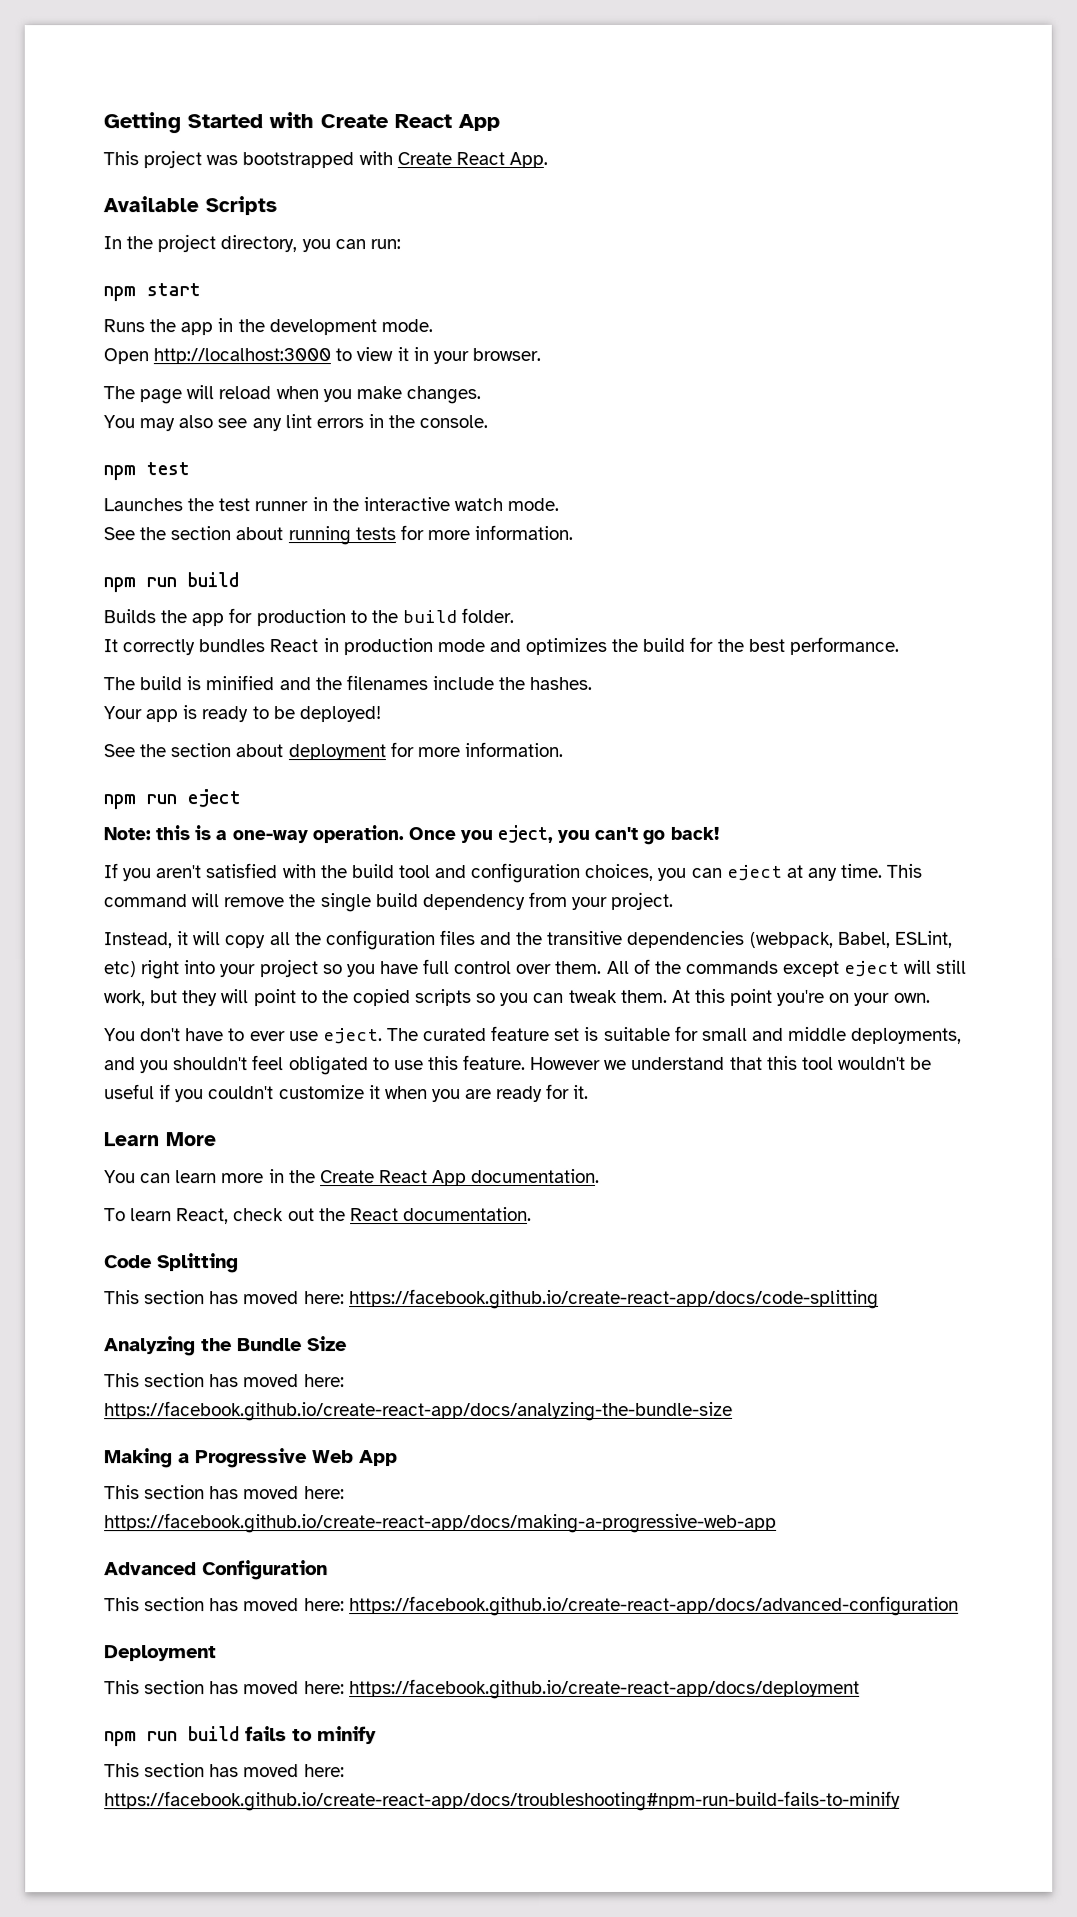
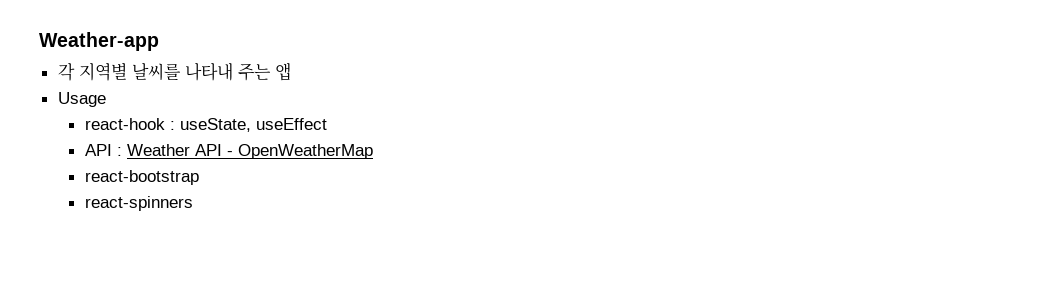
- Getting Started with Create React App
- This project was bootstrapped with Create React App.
- Available Scripts
- In the project directory, you can run:
- npm start
- Runs the app in the development mode.
- Open http://localhost:3000 to view it in your browser.
- The page will reload when you make changes.
- You may also see any lint errors in the console.
- npm test
- Launches the test runner in the interactive watch mode.
- See the section about running tests for more information.
- npm run build
- Builds the app for production to the build folder.
- It correctly bundles React in production mode and optimizes the build for the best performance.
- The build is minified and the filenames include the hashes.
- Your app is ready to be deployed!
- See the section about deployment for more information.
- npm run eject
- Note: this is a one-way operation. Once you eject, you can't go back!
- If you aren't satisfied with the build tool and configuration choices, you can eject at any time. This command will remove the single build dependency from your project.
- Instead, it will copy all the configuration files and the transitive dependencies (webpack, Babel, ESLint, etc) right into your project so you have full control over them. All of the commands except eject will still work, but they will point to the copied scripts so you can tweak them. At this point you're on your own.
- You don't have to ever use eject. The curated feature set is suitable for small and middle deployments, and you shouldn't feel obligated to use this feature. However we understand that this tool wouldn't be useful if you couldn't customize it when you are ready for it.
- Learn More
- You can learn more in the Create React App documentation.
- To learn React, check out the React documentation.
- Code Splitting
- This section has moved here: https://facebook.github.io/create-react-app/docs/code-splitting
- Analyzing the Bundle Size
- This section has moved here: https://facebook.github.io/create-react-app/docs/analyzing-the-bundle-size
- Making a Progressive Web App
- This section has moved here: https://facebook.github.io/create-react-app/docs/making-a-progressive-web-app
- Advanced Configuration
- This section has moved here: https://facebook.github.io/create-react-app/docs/advanced-configuration
- Deployment
- This section has moved here: https://facebook.github.io/create-react-app/docs/deployment
- npm run build fails to minify
- This section has moved here: https://facebook.github.io/create-react-app/docs/troubleshooting#npm-run-build-fails-to-minify
+ Weather-app
+ 각 지역별 날씨를 나타내 주는 앱
+ Usage
+ react-hook : useState, useEffect
+ API : Weather API - OpenWeatherMap
+ react-bootstrap
+ react-spinners

